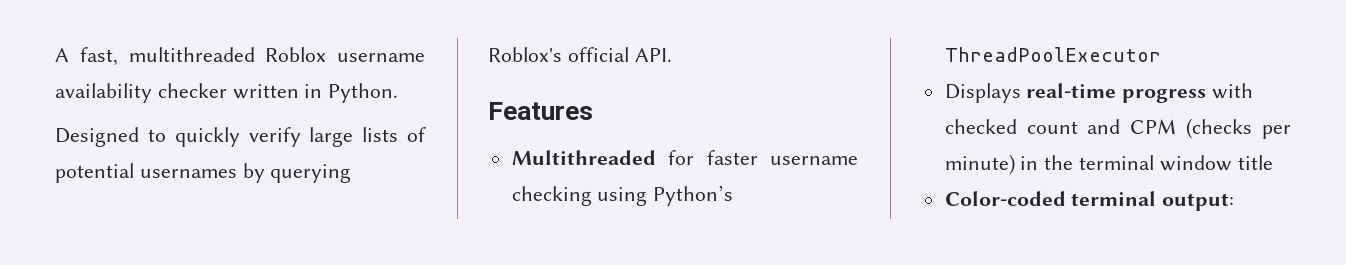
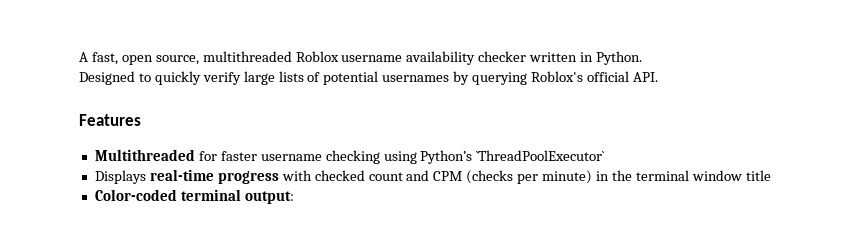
- A fast, multithreaded Roblox username availability checker written in Python.
+ A fast, open source, multithreaded Roblox username availability checker written in Python.
- Multithreaded for faster username checking using Python’s ThreadPoolExecutor
+ Multithreaded for faster username checking using Python’s `ThreadPoolExecutor`

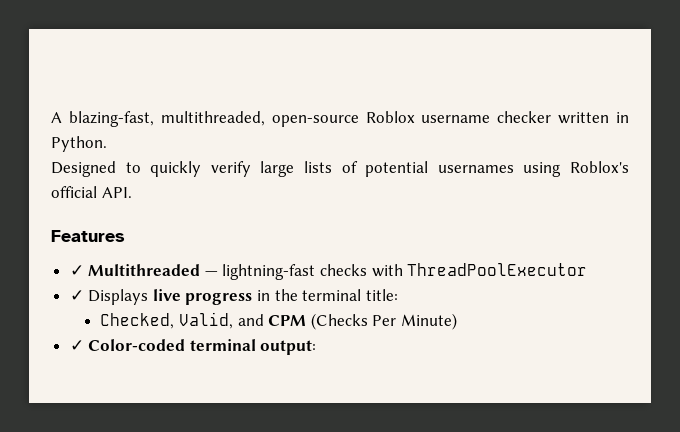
- A fast, open source, multithreaded Roblox username availability checker written in Python.
+ A blazing-fast, multithreaded, open-source Roblox username checker written in Python.
- Designed to quickly verify large lists of potential usernames by querying Roblox's official API.
+ Designed to quickly verify large lists of potential usernames using Roblox's official API.
- Multithreaded for faster username checking using Python’s `ThreadPoolExecutor`
- Displays real-time progress with checked count and CPM (checks per minute) in the terminal window title
- Color-coded terminal output:
+ ✓ Multithreaded — lightning-fast checks with ThreadPoolExecutor
+ ✓ Displays live progress in the terminal title:
+ Checked, Valid, and CPM (Checks Per Minute)
+ ✓ Color-coded terminal output:

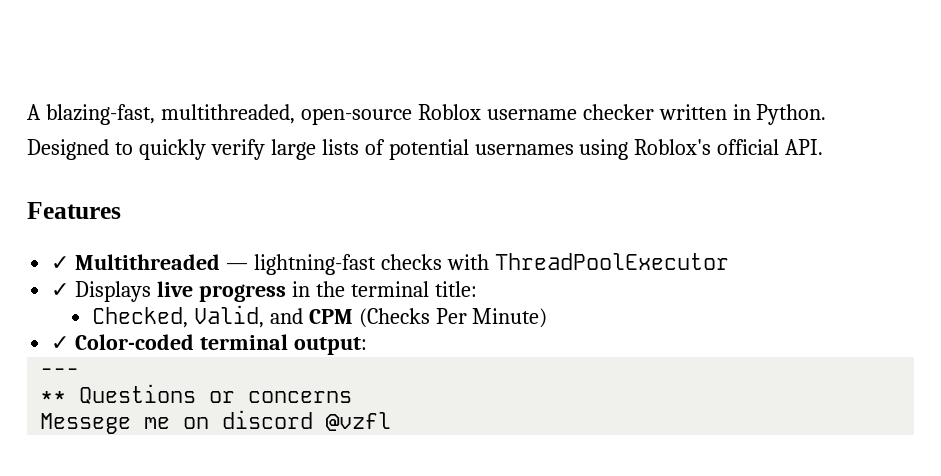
+ ---
+ ** Questions or concerns
+ Messege me on discord @vzfl

